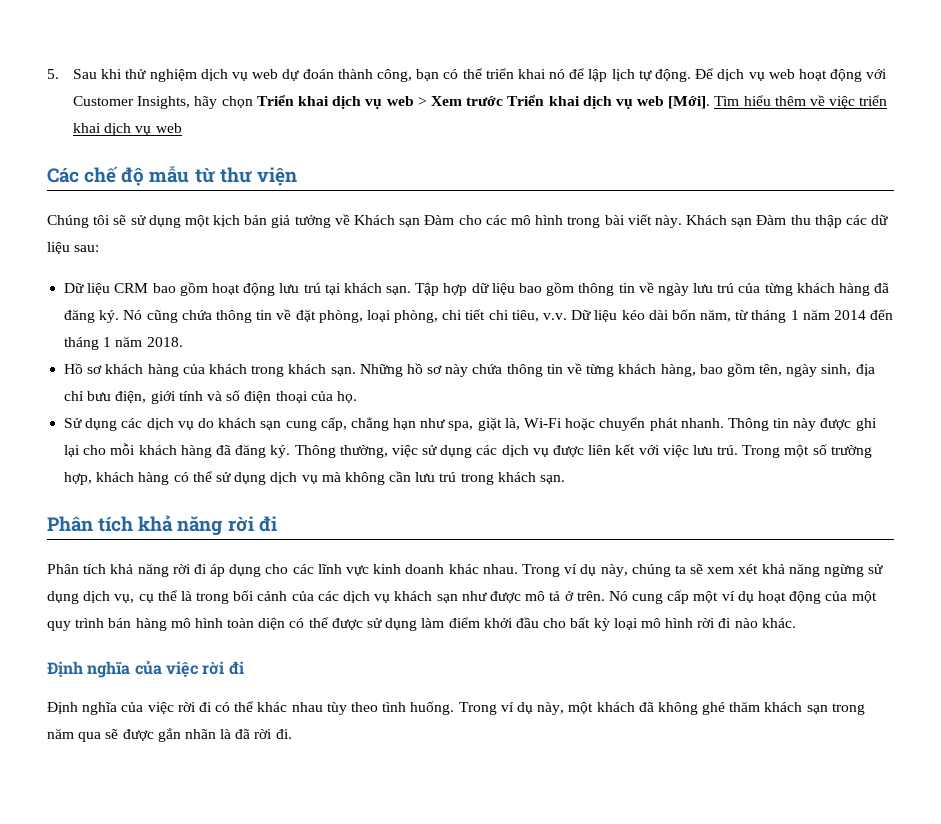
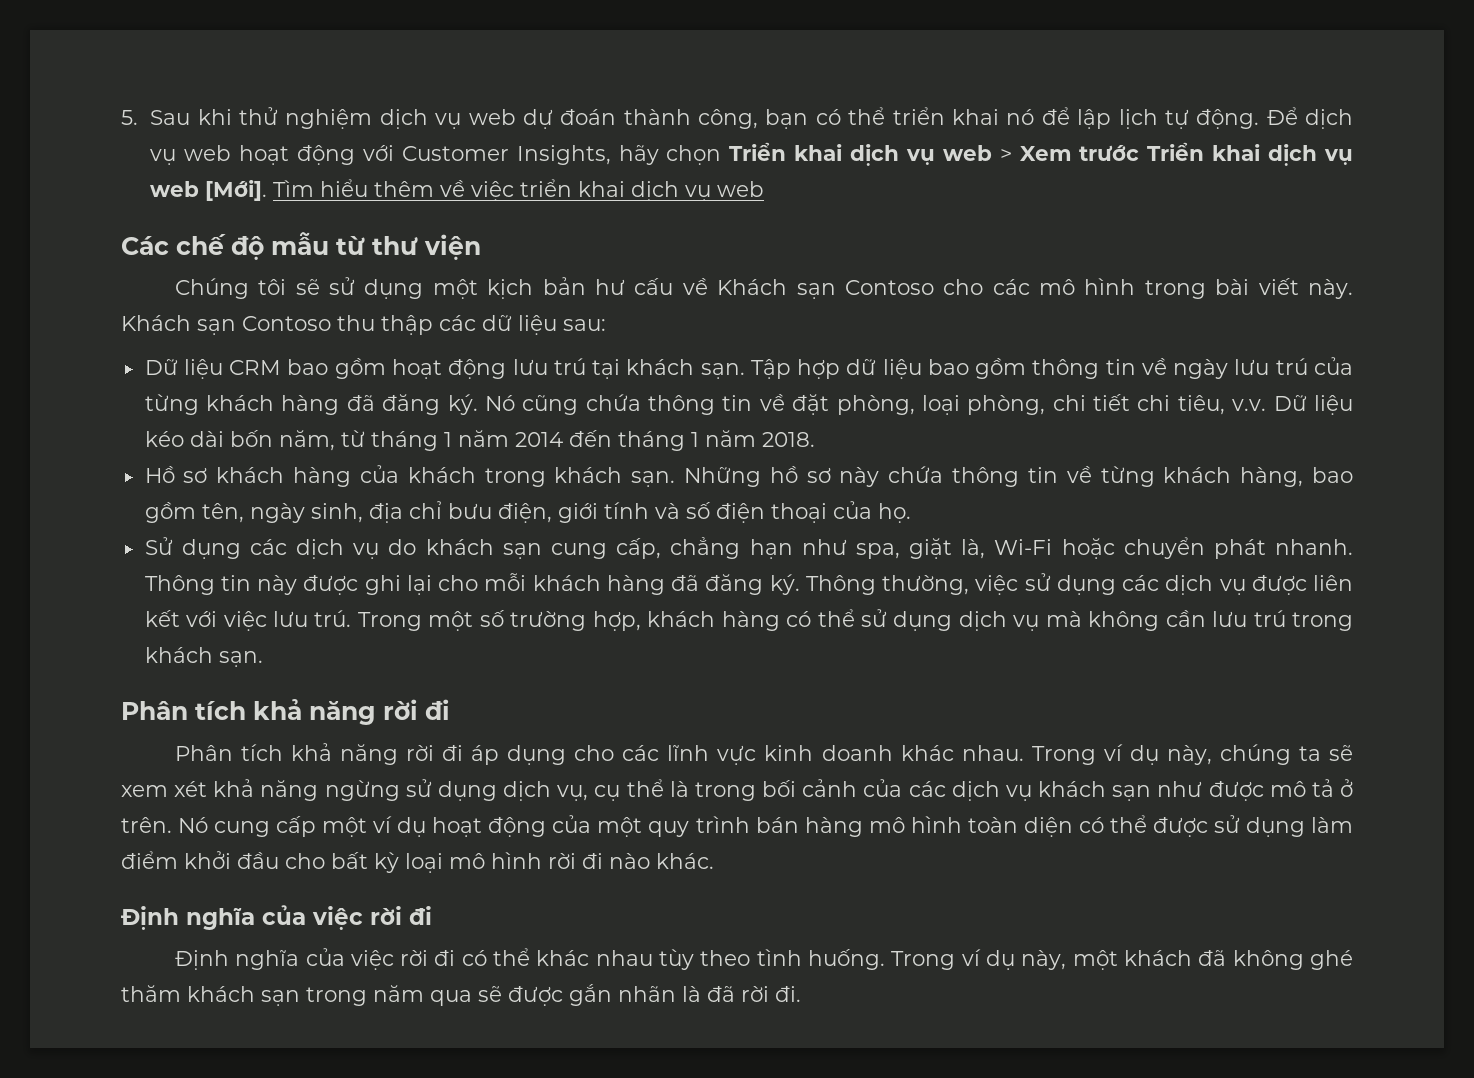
- Chúng tôi sẽ sử dụng một kịch bản giả tưởng về Khách sạn Đàm cho các mô hình trong bài viết này.
+ Chúng tôi sẽ sử dụng một kịch bản hư cấu về Khách sạn Contoso cho các mô hình trong bài viết này.
- Khách sạn Đàm thu thập các dữ liệu sau:
+ Khách sạn Contoso thu thập các dữ liệu sau:

